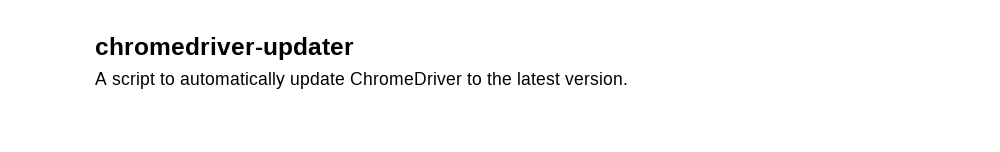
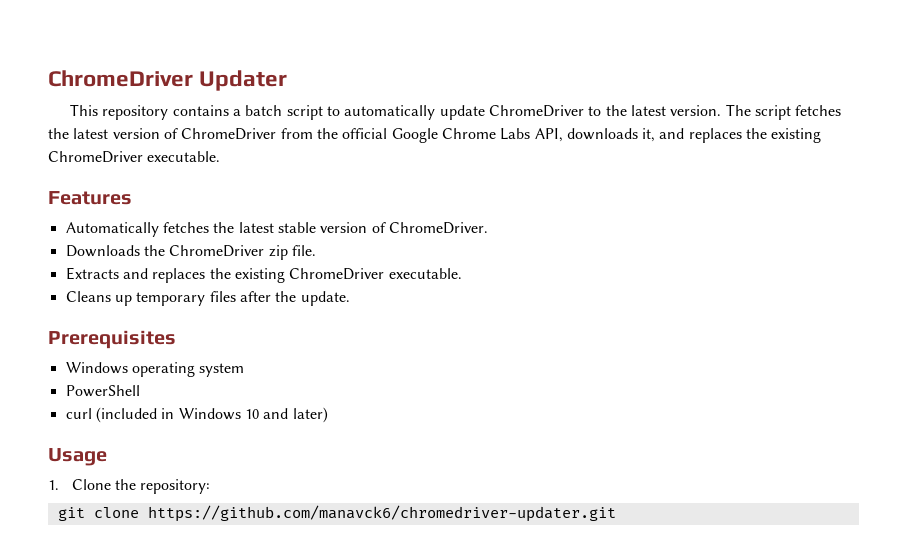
- chromedriver-updater
- A script to automatically update ChromeDriver to the latest version.
+ ChromeDriver Updater
+ This repository contains a batch script to automatically update ChromeDriver to the latest version.
+ The script fetches the latest version of ChromeDriver from the official Google Chrome Labs API, downloads it, and replaces the existing ChromeDriver executable.
+ Features
+ Automatically fetches the latest stable version of ChromeDriver.
+ Downloads the ChromeDriver zip file.
+ Extracts and replaces the existing ChromeDriver executable.
+ Cleans up temporary files after the update.
+ Prerequisites
+ Windows operating system
+ PowerShell
+ curl (included in Windows 10 and later)
+ Usage
+ 1. Clone the repository:
+ git clone https://github.com/manavck6/chromedriver-updater.git

